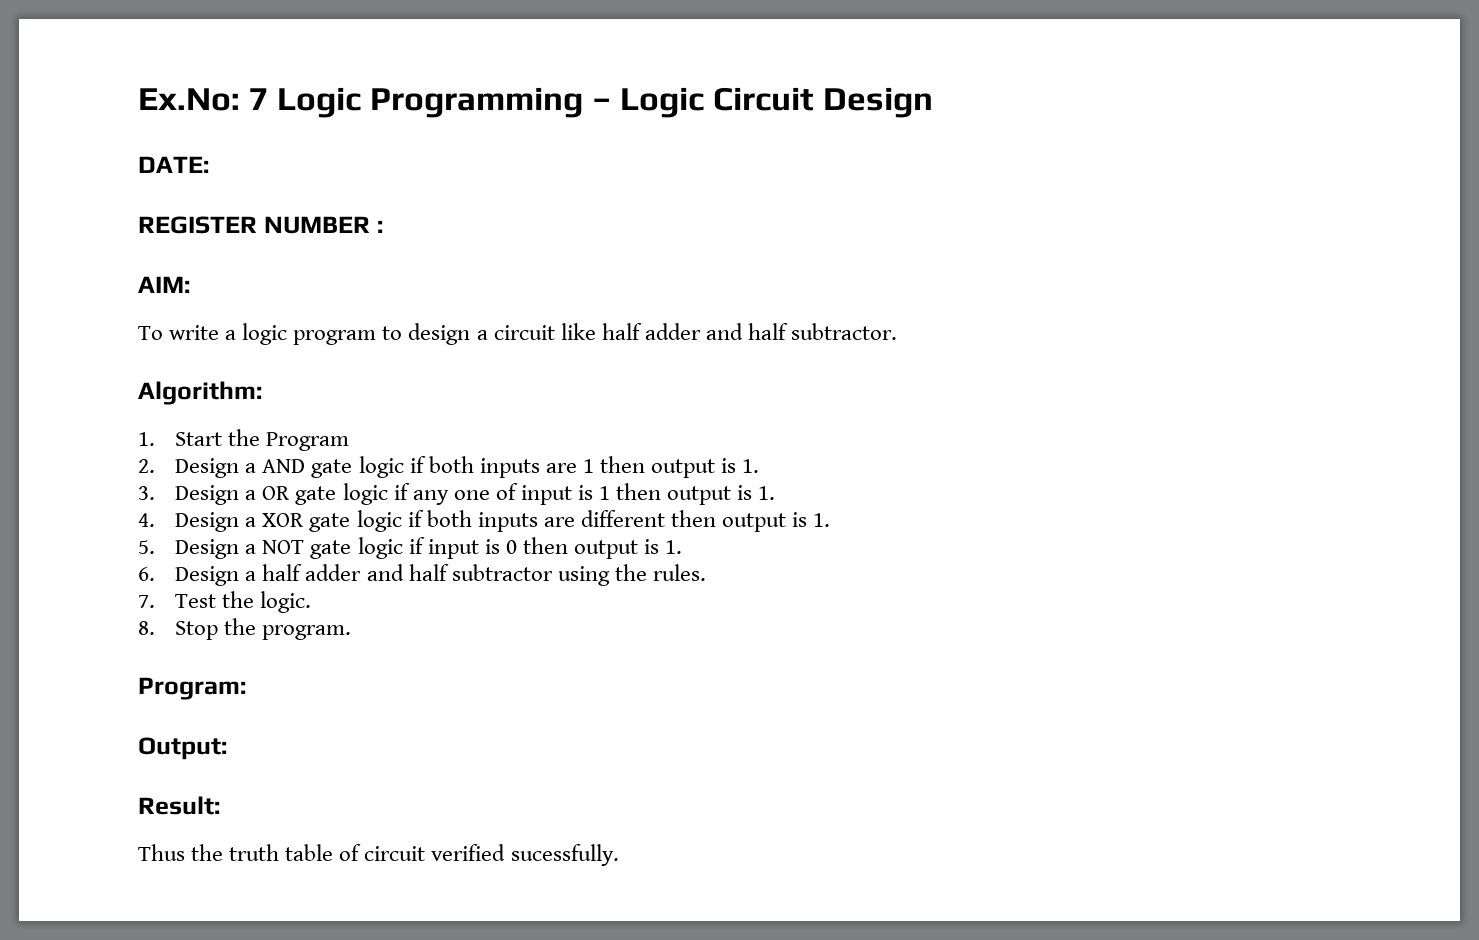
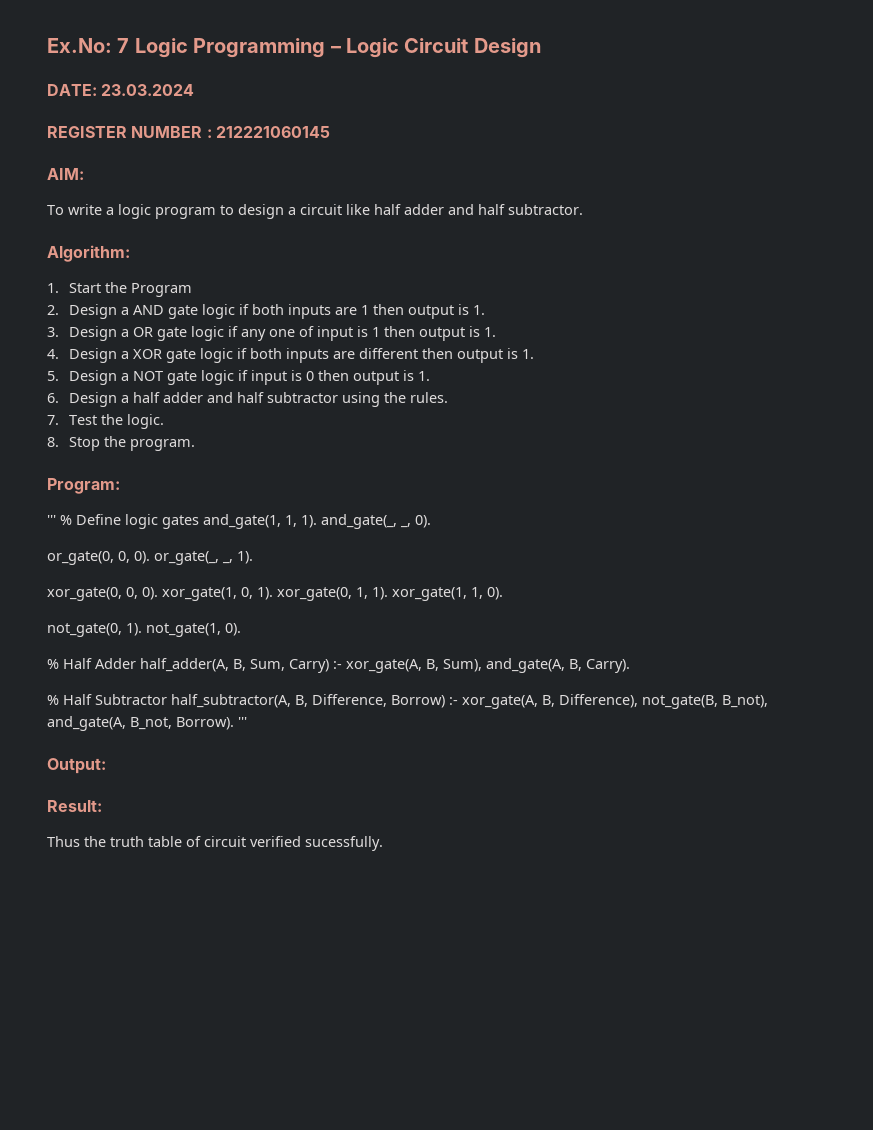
- DATE:
+ DATE: 23.03.2024
- REGISTER NUMBER :
+ REGISTER NUMBER : 212221060145
+ ''' % Define logic gates and_gate(1, 1, 1). and_gate(_, _, 0).
+ or_gate(0, 0, 0). or_gate(_, _, 1).
+ xor_gate(0, 0, 0). xor_gate(1, 0, 1). xor_gate(0, 1, 1). xor_gate(1, 1, 0).
+ not_gate(0, 1). not_gate(1, 0).
+ % Half Adder half_adder(A, B, Sum, Carry) :- xor_gate(A, B, Sum), and_gate(A, B, Carry).
+ % Half Subtractor half_subtractor(A, B, Difference, Borrow) :- xor_gate(A, B, Difference), not_gate(B, B_not), and_gate(A, B_not, Borrow). '''

